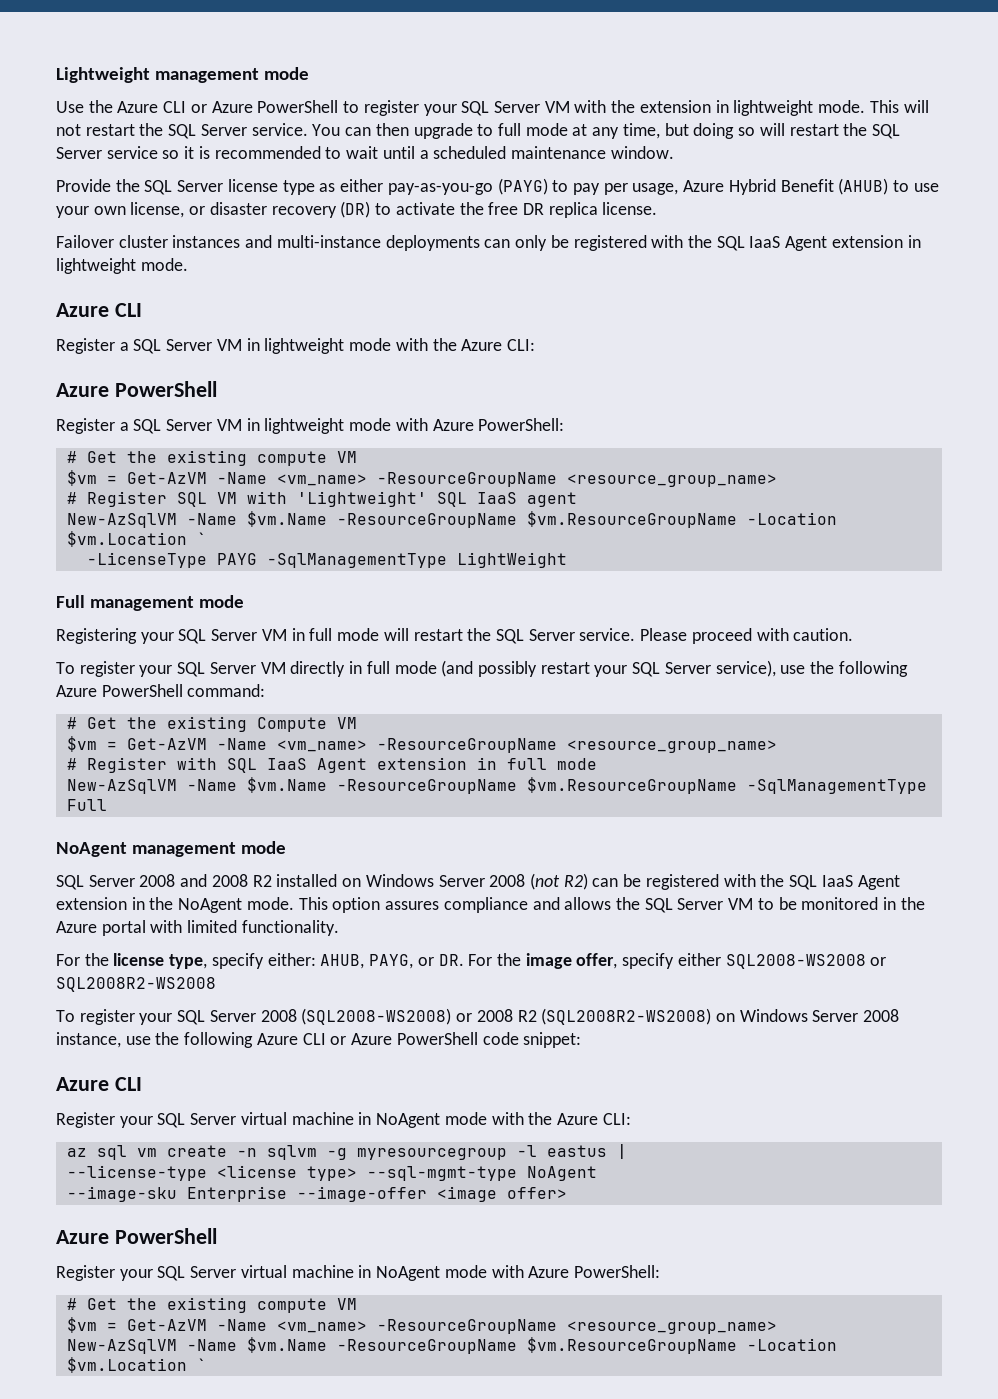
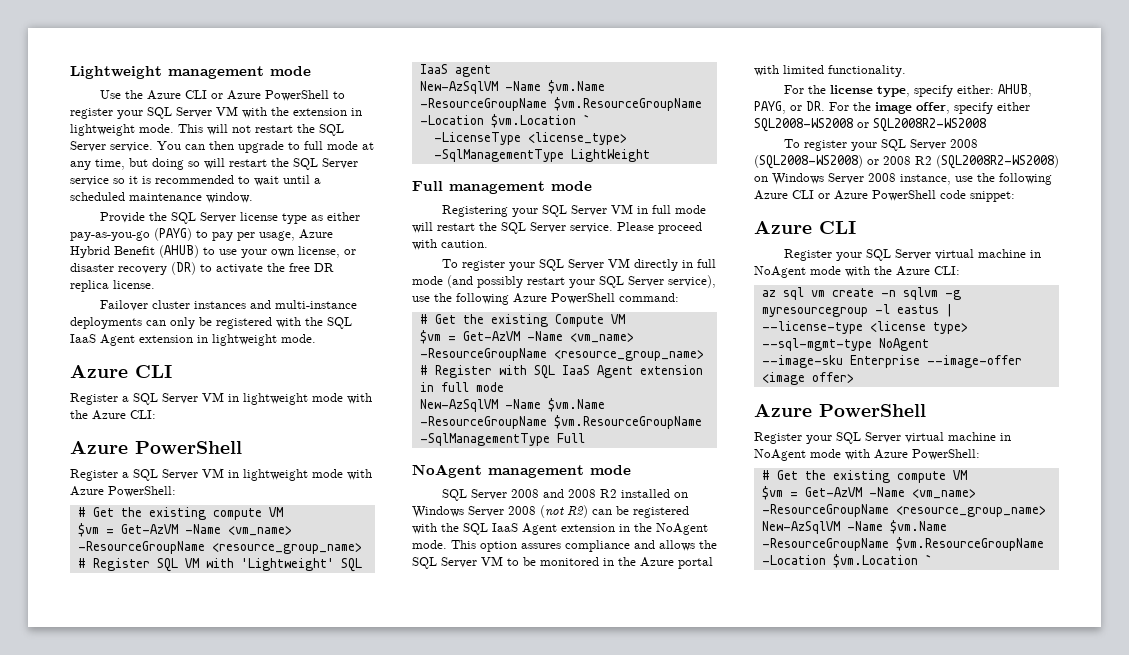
- -LicenseType PAYG -SqlManagementType LightWeight
+ -LicenseType <license_type> -SqlManagementType LightWeight

